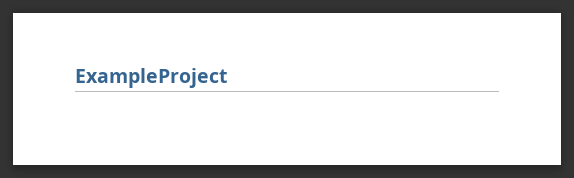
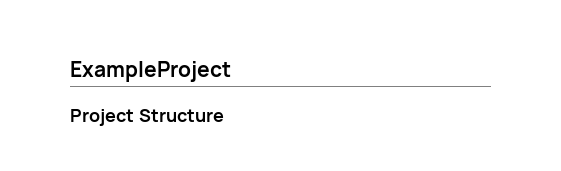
+ Project Structure

